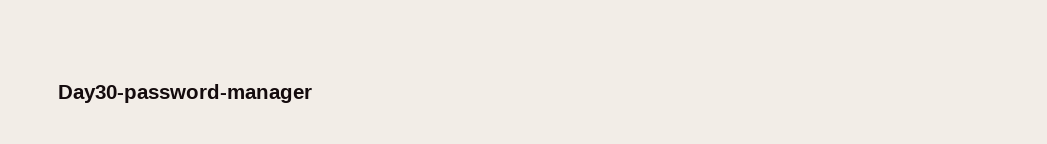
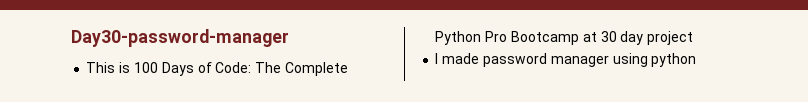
+ This is 100 Days of Code: The Complete Python Pro Bootcamp at 30 day project
+ I made password manager using python

